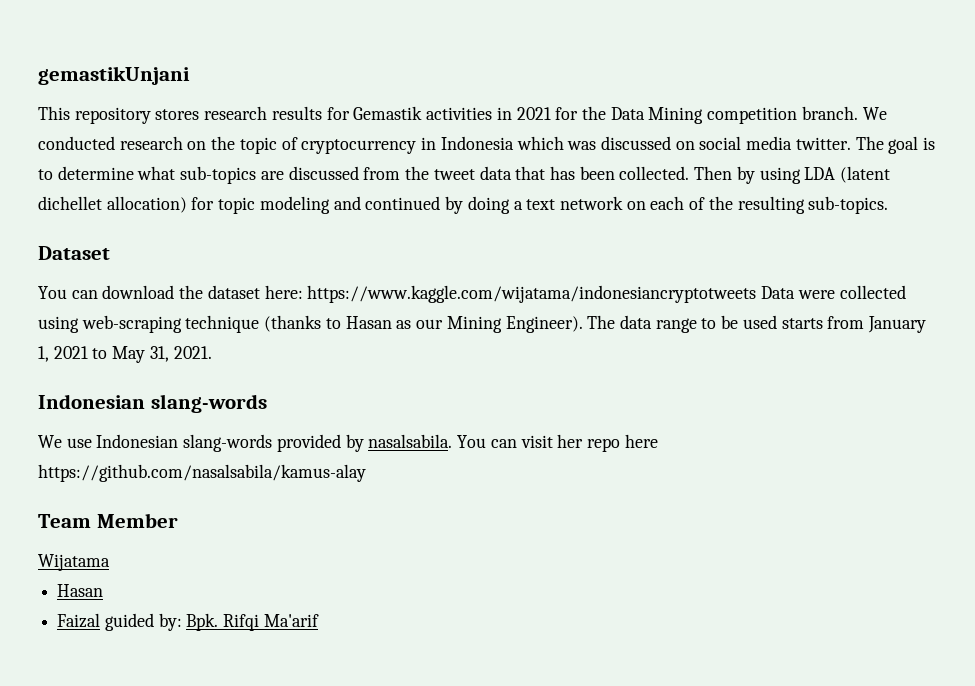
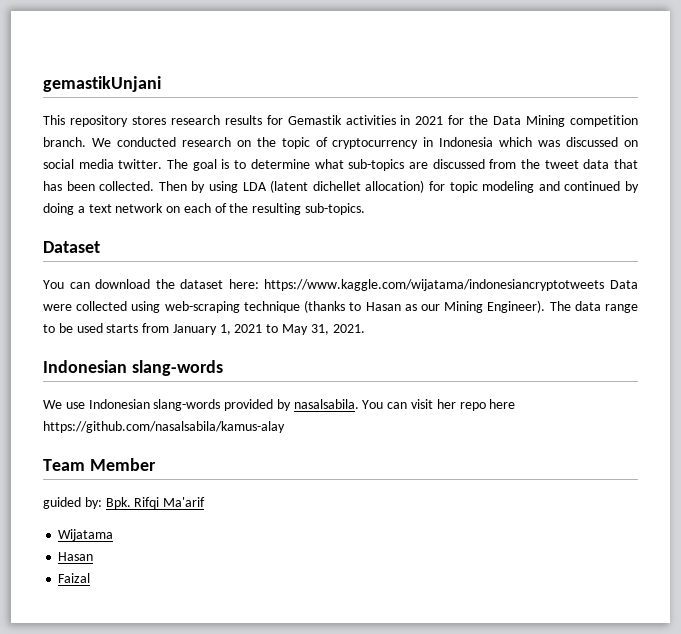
+ guided by: Bpk. Rifqi Ma'arif
  Wijatama
  Hasan
- Faizal guided by: Bpk. Rifqi Ma'arif
+ Faizal

